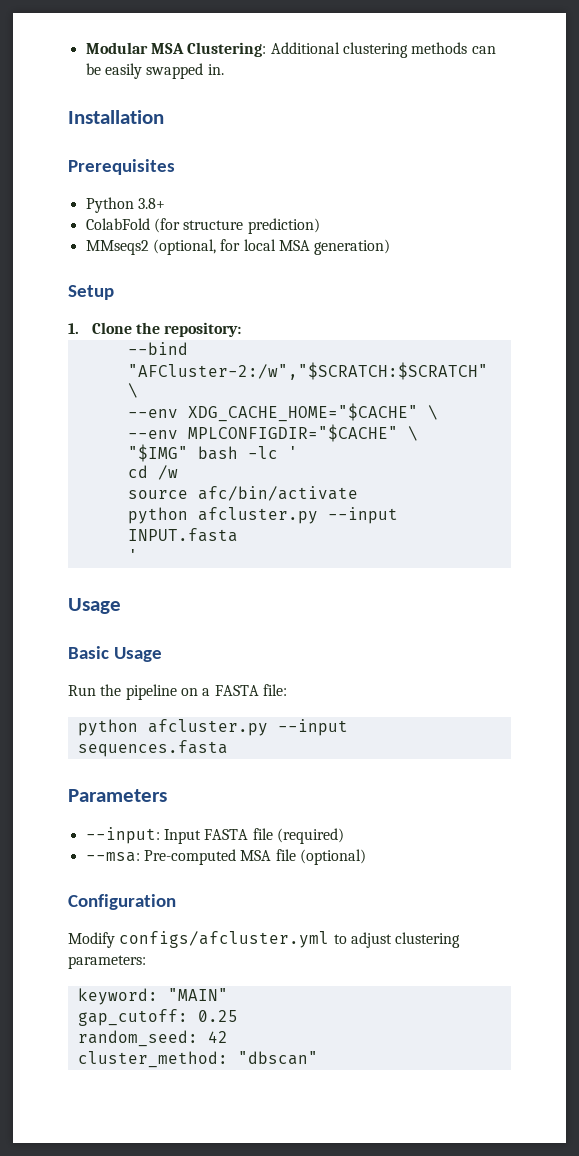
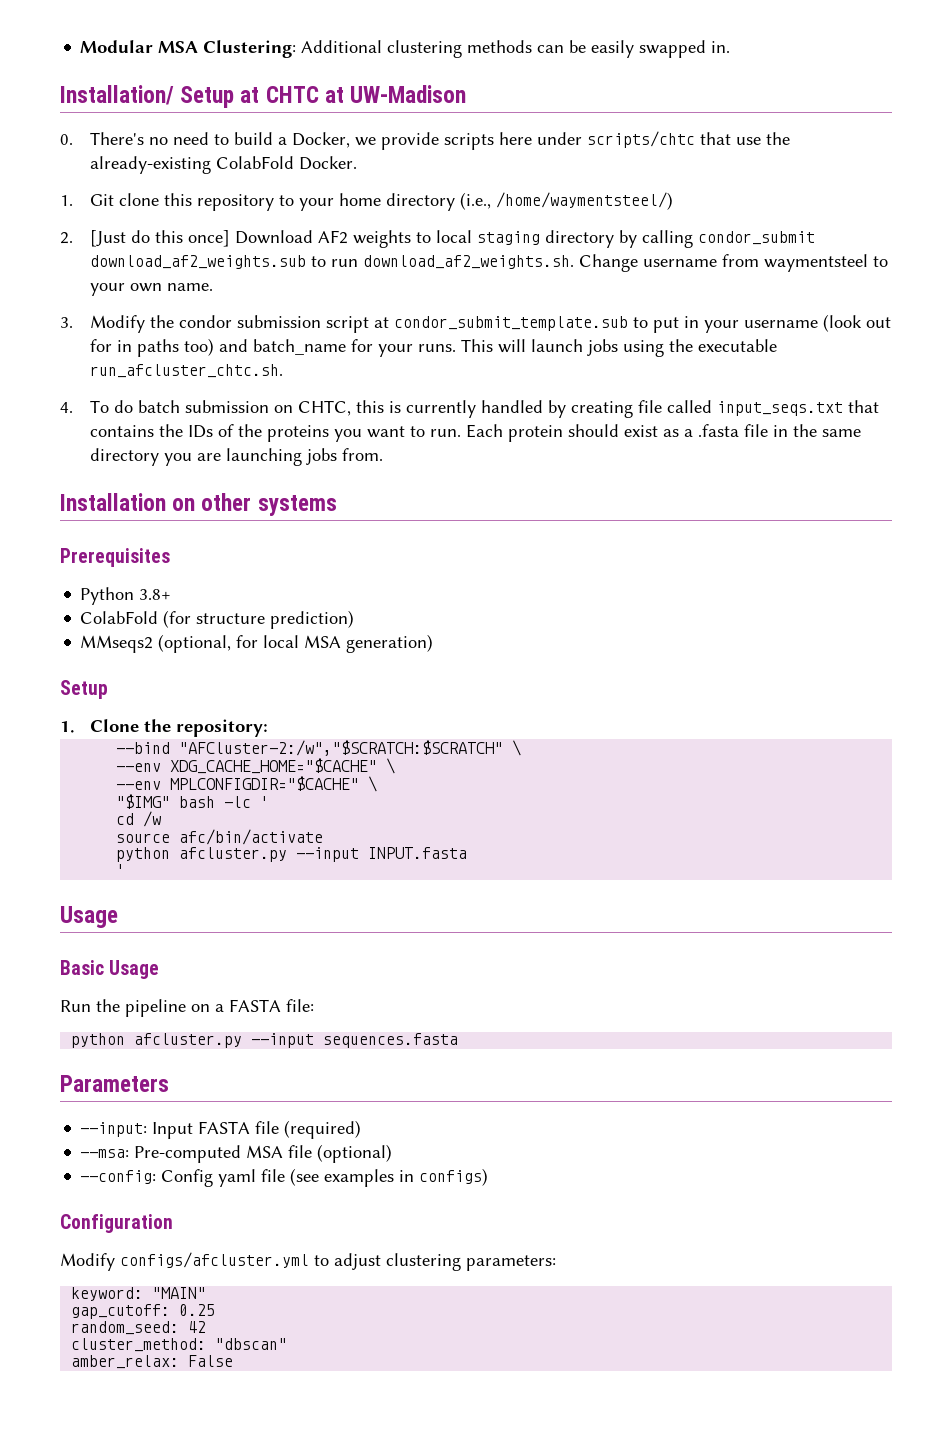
- Installation
+ Installation/ Setup at CHTC at UW-Madison
+ 0. There's no need to build a Docker, we provide scripts here under scripts/chtc that use the already-existing ColabFold Docker.
+ 1. Git clone this repository to your home directory (i.e., /home/waymentsteel/)
+ 2. [Just do this once] Download AF2 weights to local staging directory by calling condor_submit download_af2_weights.sub to run download_af2_weights.sh. Change username from waymentsteel to your own name.
+ 3. Modify the condor submission script at condor_submit_template.sub to put in your username (look out for in paths too) and batch_name for your runs. This will launch jobs using the executable run_afcluster_chtc.sh.
+ 4. To do batch submission on CHTC, this is currently handled by creating file called input_seqs.txt that contains the IDs of the proteins you want to run. Each protein should exist as a .fasta file in the same directory you are launching jobs from.
+ Installation on other systems
+ --config: Config yaml file (see examples in configs)
+ amber_relax: False

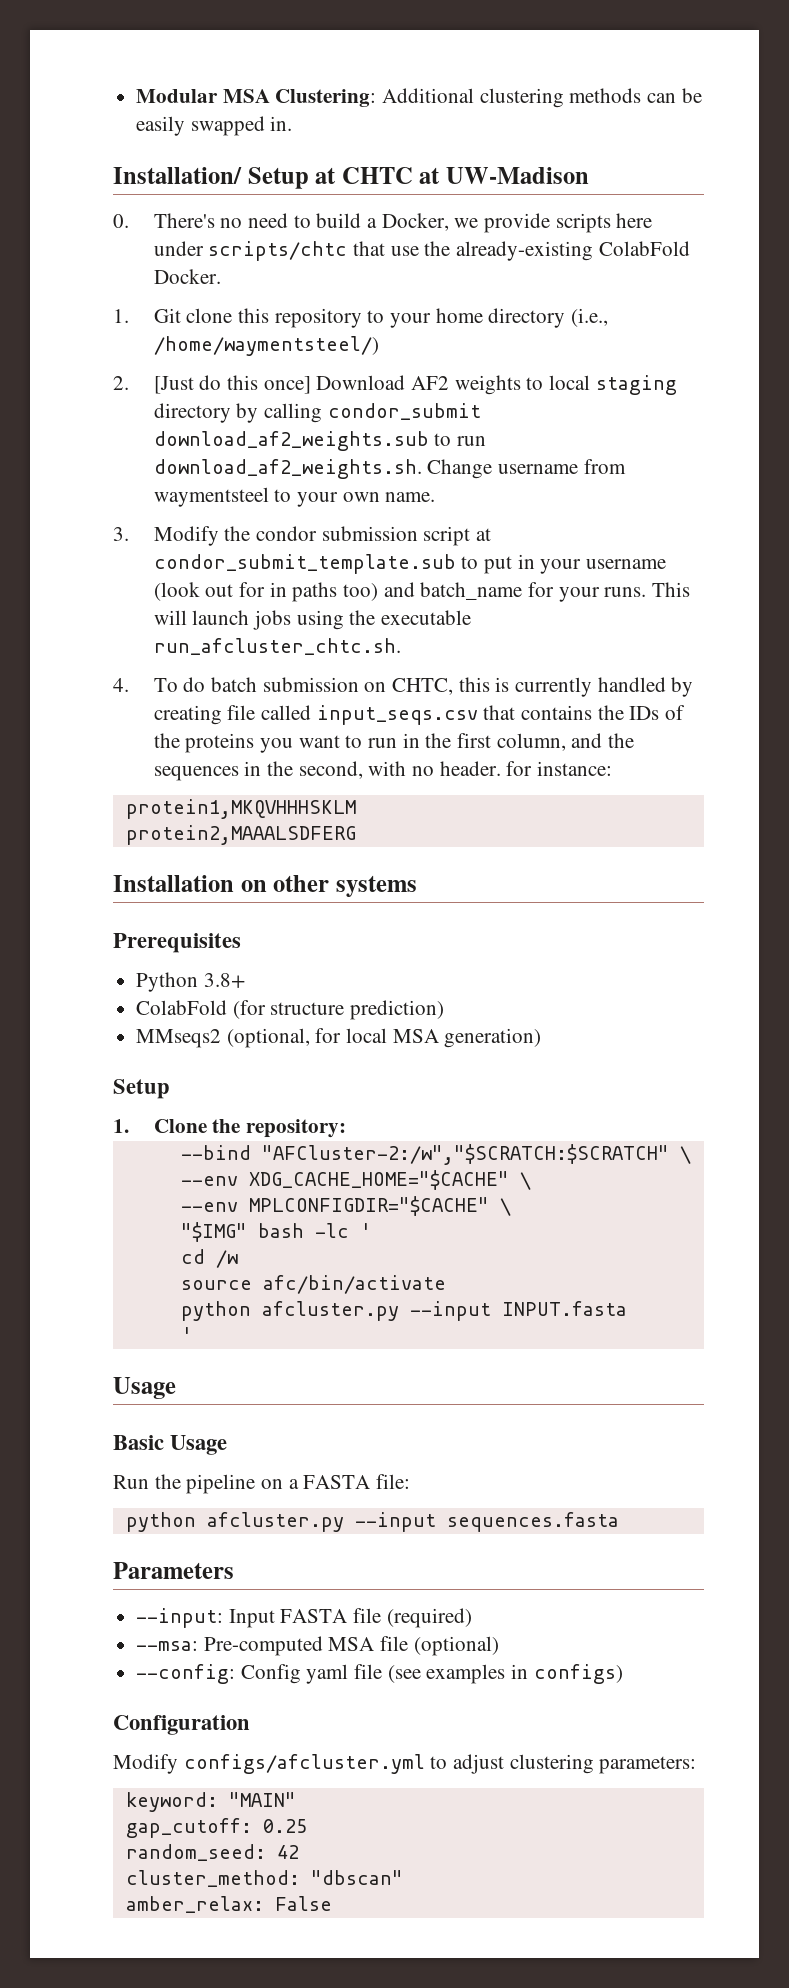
- 4. To do batch submission on CHTC, this is currently handled by creating file called input_seqs.txt that contains the IDs of the proteins you want to run. Each protein should exist as a .fasta file in the same directory you are launching jobs from.
+ 4. To do batch submission on CHTC, this is currently handled by creating file called input_seqs.csv that contains the IDs of the proteins you want to run in the first column, and the sequences in the second, with no header. for instance:
+ protein1,MKQVHHHSKLM
+ protein2,MAAALSDFERG

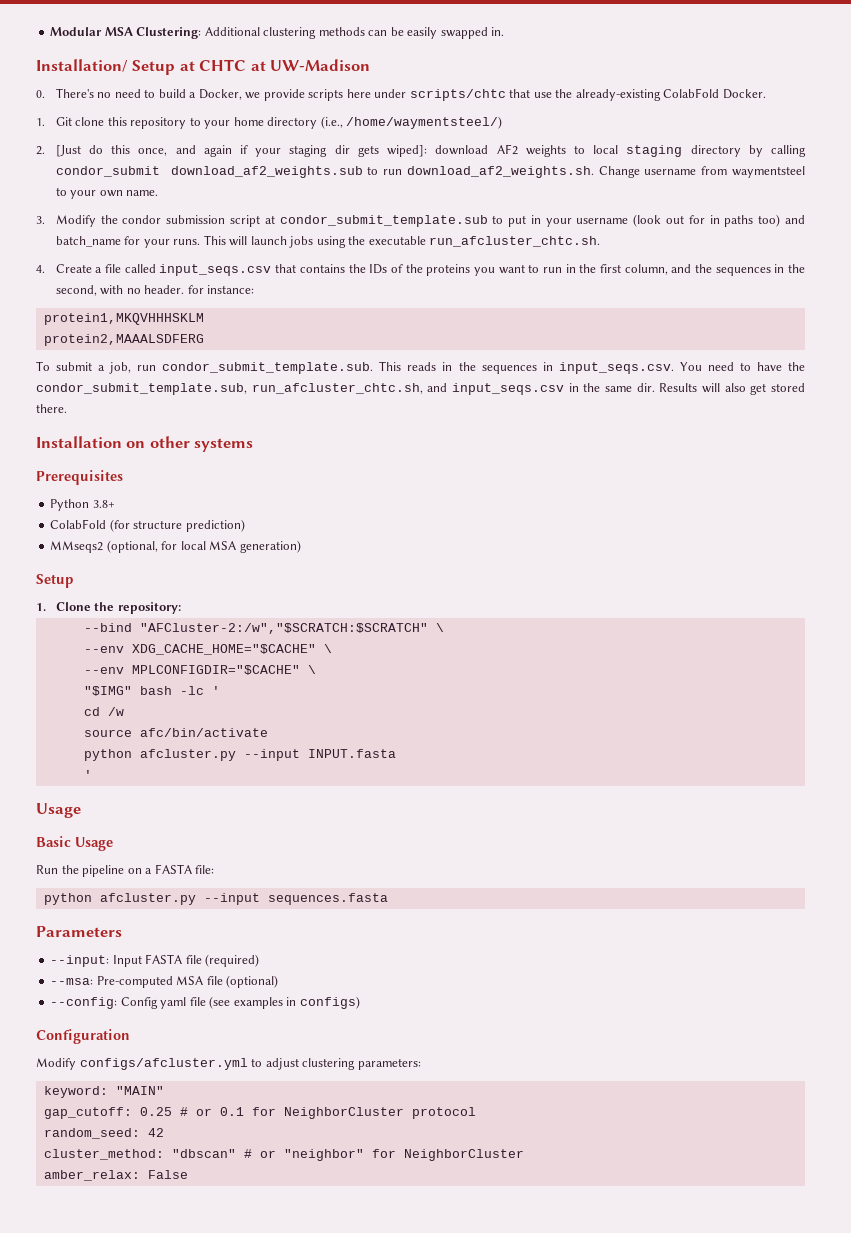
- 2. [Just do this once] Download AF2 weights to local staging directory by calling condor_submit download_af2_weights.sub to run download_af2_weights.sh. Change username from waymentsteel to your own name.
+ 2. [Just do this once, and again if your staging dir gets wiped]: download AF2 weights to local staging directory by calling condor_submit download_af2_weights.sub to run download_af2_weights.sh. Change username from waymentsteel to your own name.
- 4. To do batch submission on CHTC, this is currently handled by creating file called input_seqs.csv that contains the IDs of the proteins you want to run in the first column, and the sequences in the second, with no header. for instance:
+ 4. Create a file called input_seqs.csv that contains the IDs of the proteins you want to run in the first column, and the sequences in the second, with no header. for instance:
+ To submit a job, run condor_submit_template.sub. This reads in the sequences in input_seqs.csv. You need to have the condor_submit_template.sub, run_afcluster_chtc.sh, and input_seqs.csv in the same dir. Results will also get stored there.
- gap_cutoff: 0.25
+ gap_cutoff: 0.25 # or 0.1 for NeighborCluster protocol
- cluster_method: "dbscan"
+ cluster_method: "dbscan" # or "neighbor" for NeighborCluster

